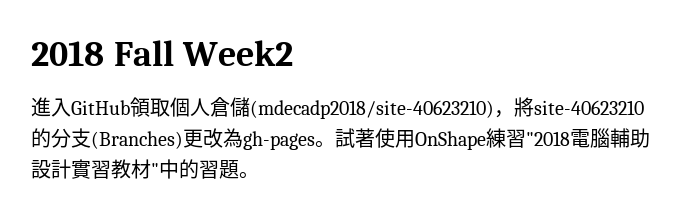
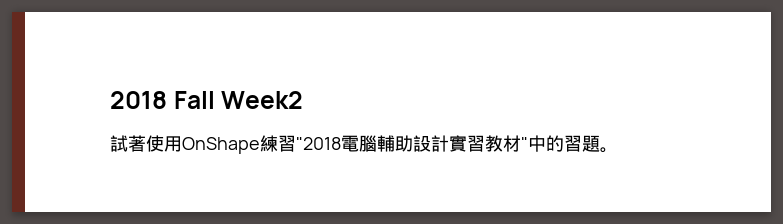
- 進入GitHub領取個人倉儲(mdecadp2018/site-40623210)，將site-40623210的分支(Branches)更改為gh-pages。

